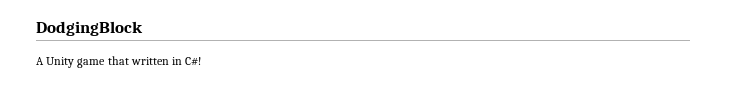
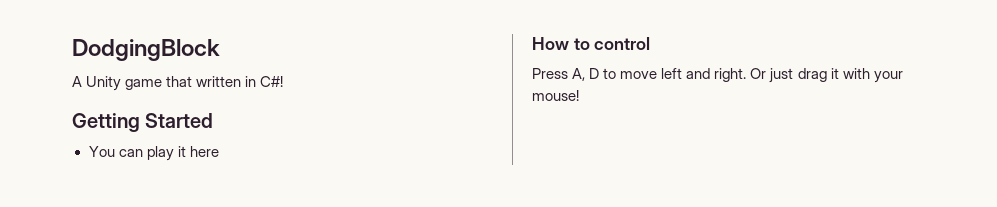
+ Getting Started
+ You can play it here
+ How to control
+ Press A, D to move left and right. Or just drag it with your mouse!

